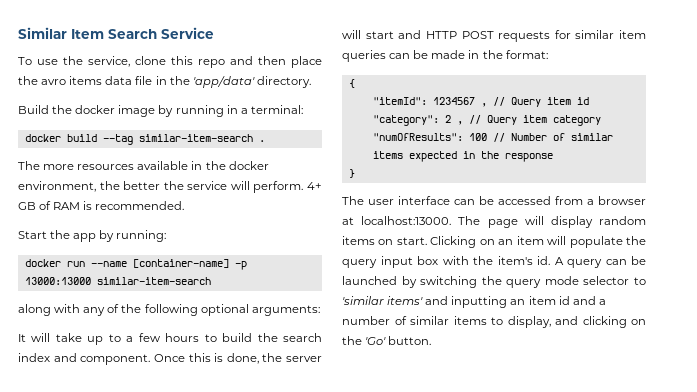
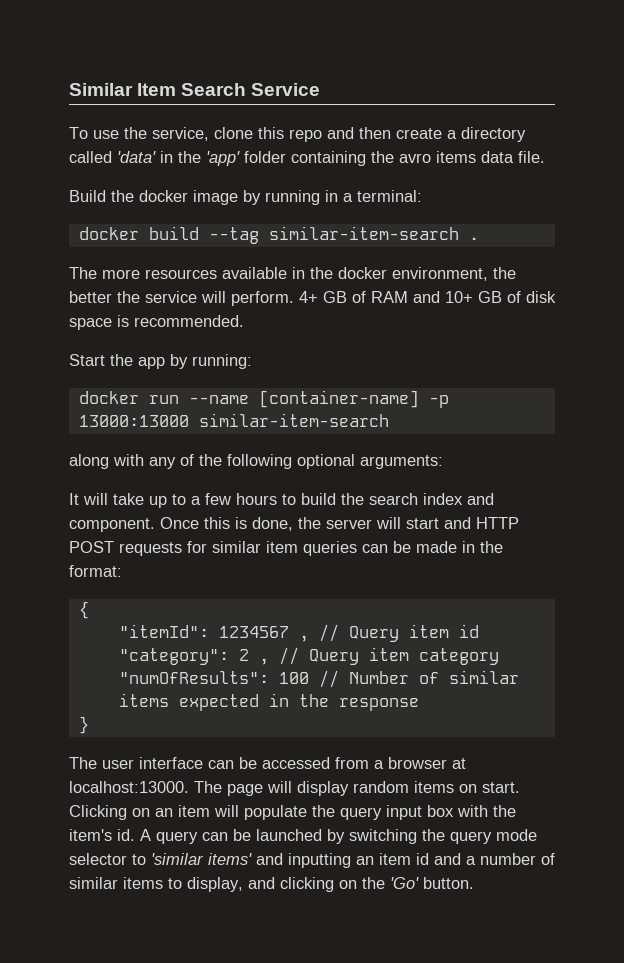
- To use the service, clone this repo and then place the avro items data file in the 'app/data' directory.
+ To use the service, clone this repo and then create a directory called 'data' in the 'app' folder containing the avro items data file.
- 4+ GB of RAM is recommended.
+ 4+ GB of RAM and 10+ GB of disk space is recommended.

